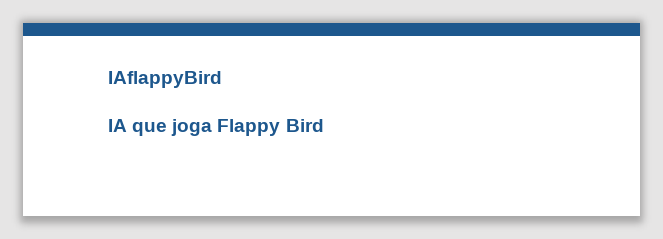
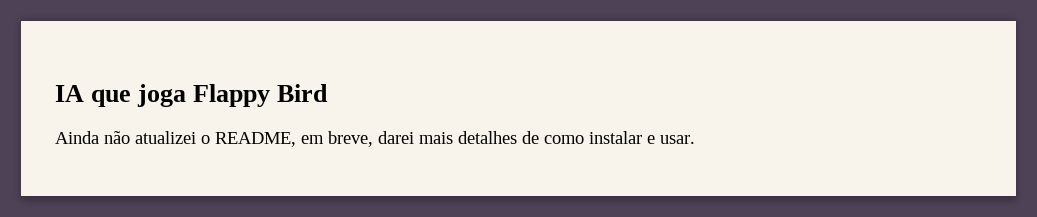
- IAflappyBird
+ Ainda não atualizei o README, em breve, darei mais detalhes de como instalar e usar.

